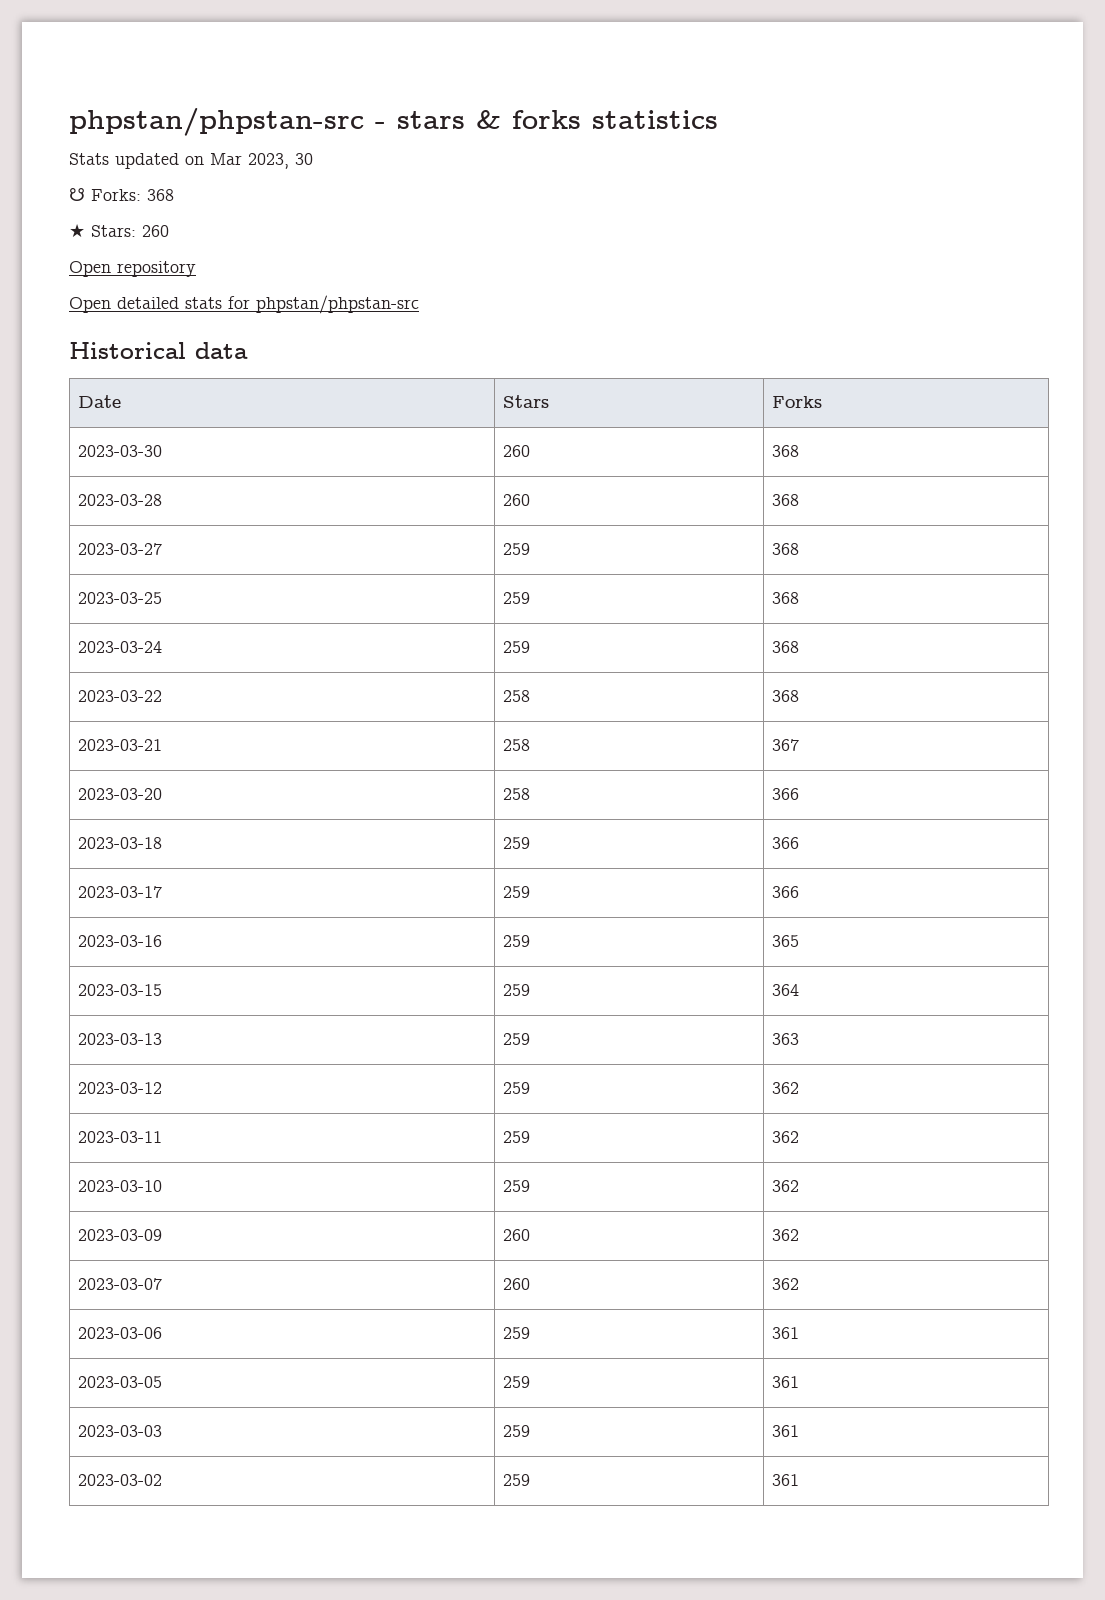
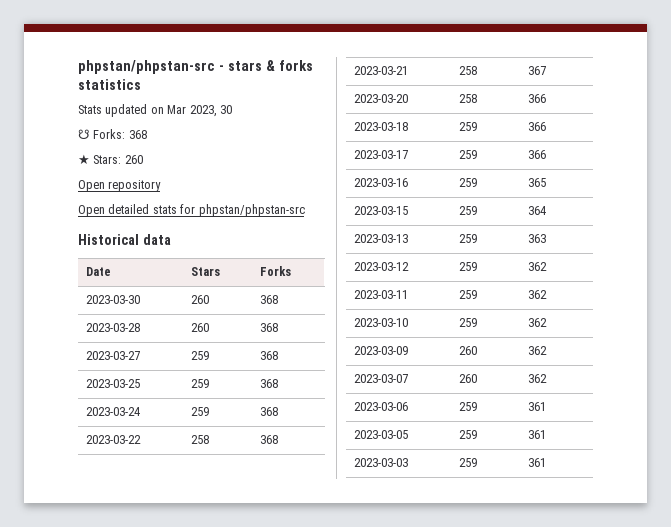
- 2023-03-02 | 259 | 361

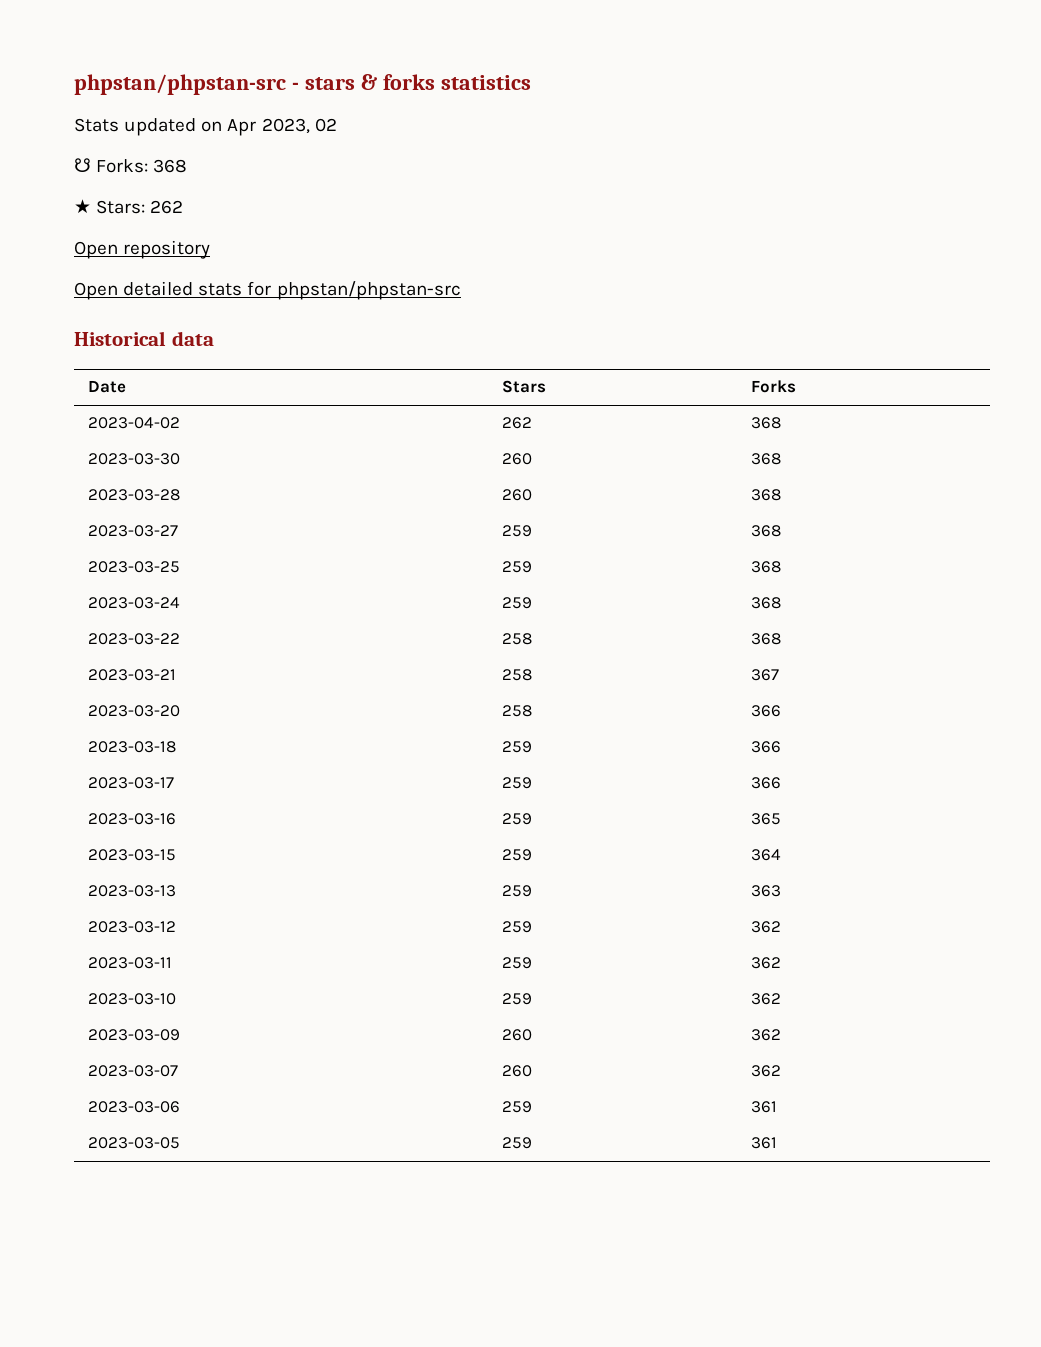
- Stats updated on Mar 2023, 30
+ Stats updated on Apr 2023, 02
- ★ Stars: 260
+ ★ Stars: 262
+ 2023-04-02 | 262 | 368
- 2023-03-03 | 259 | 361

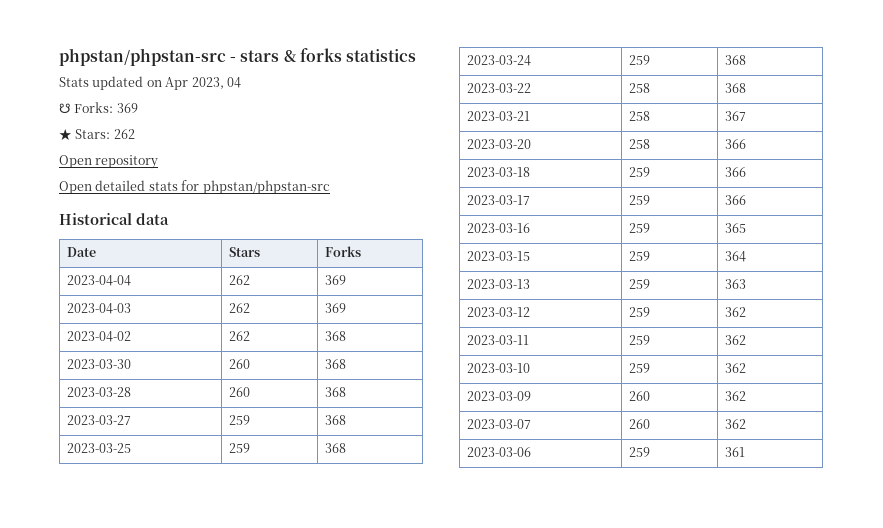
- Stats updated on Apr 2023, 02
+ Stats updated on Apr 2023, 04
- ☋ Forks: 368
+ ☋ Forks: 369
+ 2023-04-04 | 262 | 369
+ 2023-04-03 | 262 | 369
- 2023-03-05 | 259 | 361

